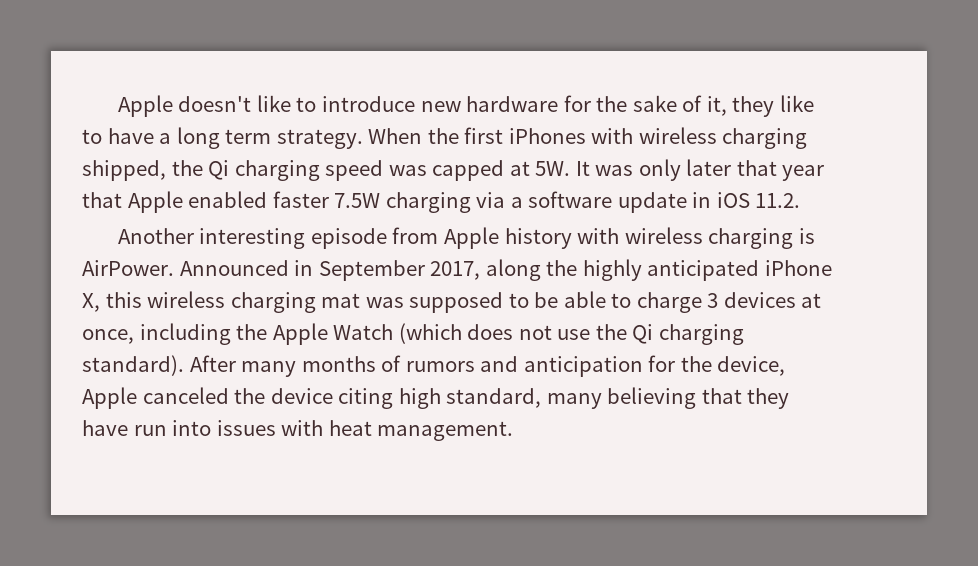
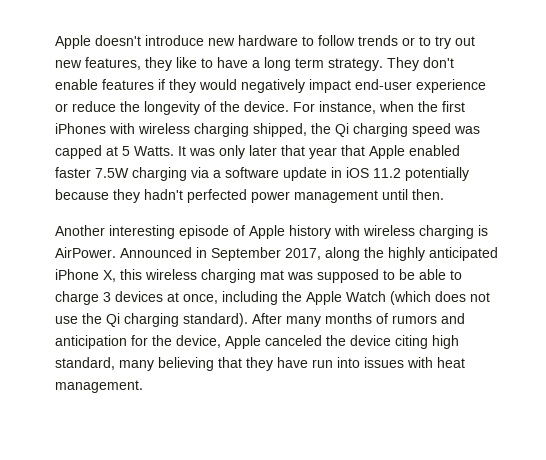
- Apple doesn't like to introduce new hardware for the sake of it, they like to have a long term strategy.
+ Apple doesn't introduce new hardware to follow trends or to try out new features, they like to have a long term strategy.
- When the first iPhones with wireless charging shipped, the Qi charging speed was capped at 5W.
+ They don't enable features if they would negatively impact end-user experience or reduce the longevity of the device. For instance, when the first iPhones with wireless charging shipped, the Qi charging speed was capped at 5 Watts.
- It was only later that year that Apple enabled faster 7.5W charging via a software update in iOS 11.2.
+ It was only later that year that Apple enabled faster 7.5W charging via a software update in iOS 11.2 potentially because they hadn't perfected power management until then.
- Another interesting episode from Apple history with wireless charging is AirPower.
+ Another interesting episode of Apple history with wireless charging is AirPower.

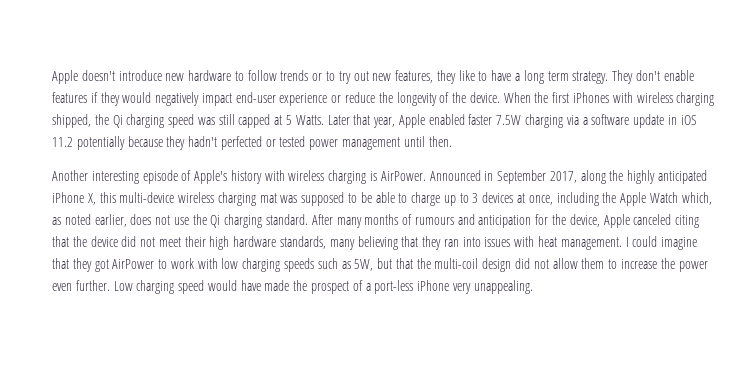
- For instance, when the first iPhones with wireless charging shipped, the Qi charging speed was capped at 5 Watts.
+ When the first iPhones with wireless charging shipped, the Qi charging speed was still capped at 5 Watts.
- It was only later that year that Apple enabled faster 7.5W charging via a software update in iOS 11.2 potentially because they hadn't perfected power management until then.
+ Later that year, Apple enabled faster 7.5W charging via a software update in iOS 11.2 potentially because they hadn't perfected or tested power management until then.
- Another interesting episode of Apple history with wireless charging is AirPower.
+ Another interesting episode of Apple's history with wireless charging is AirPower.
- Announced in September 2017, along the highly anticipated iPhone X, this wireless charging mat was supposed to be able to charge 3 devices at once, including the Apple Watch (which does not use the Qi charging standard).
+ Announced in September 2017, along the highly anticipated iPhone X, this multi-device wireless charging mat was supposed to be able to charge up to 3 devices at once, including the Apple Watch which, as noted earlier, does not use the Qi charging standard.
- After many months of rumors and anticipation for the device, Apple canceled the device citing high standard, many believing that they have run into issues with heat management.
+ After many months of rumours and anticipation for the device, Apple canceled citing that the device did not meet their high hardware standards, many believing that they ran into issues with heat management.
+ I could imagine that they got AirPower to work with low charging speeds such as 5W, but that the multi-coil design did not allow them to increase the power even further. Low charging speed would have made the prospect of a port-less iPhone very unappealing.

